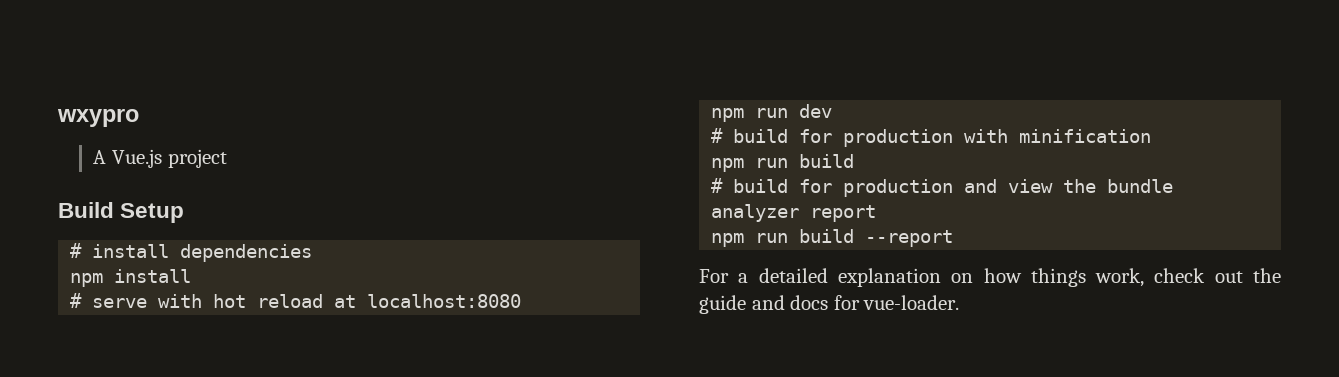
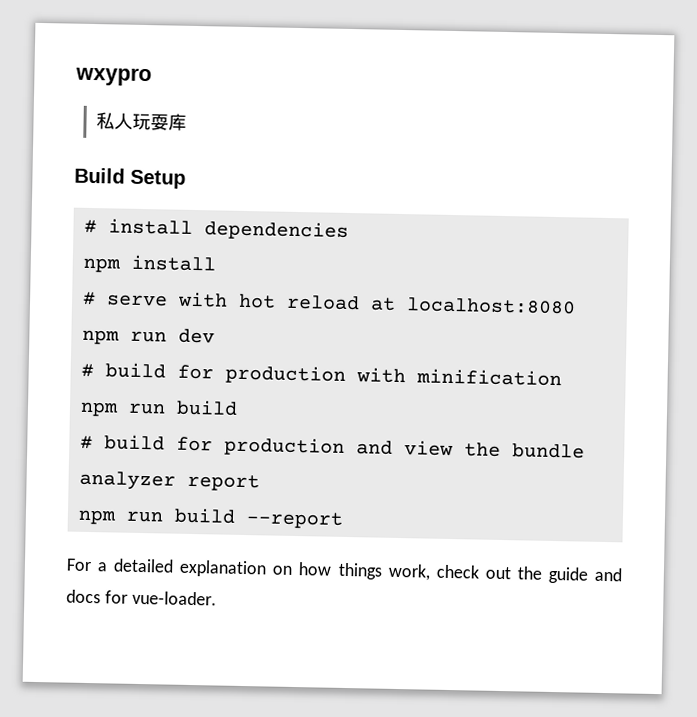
- A Vue.js project
+ 私人玩耍库

